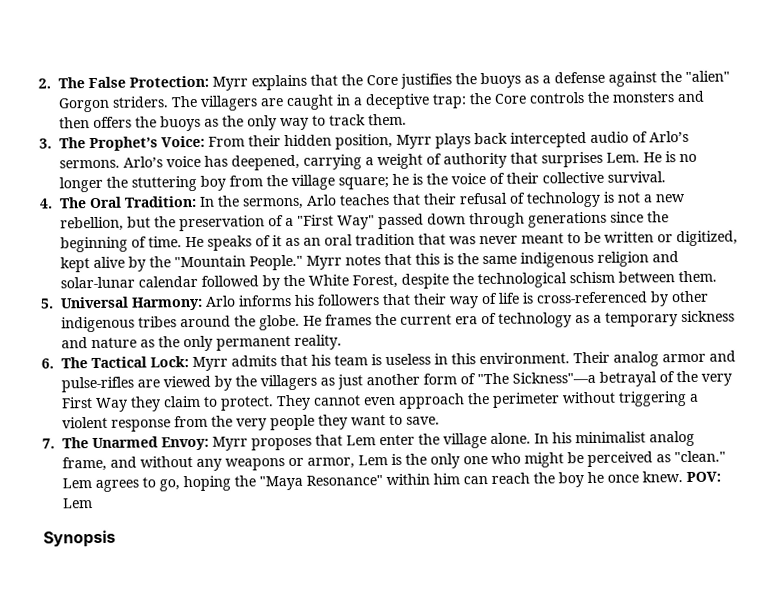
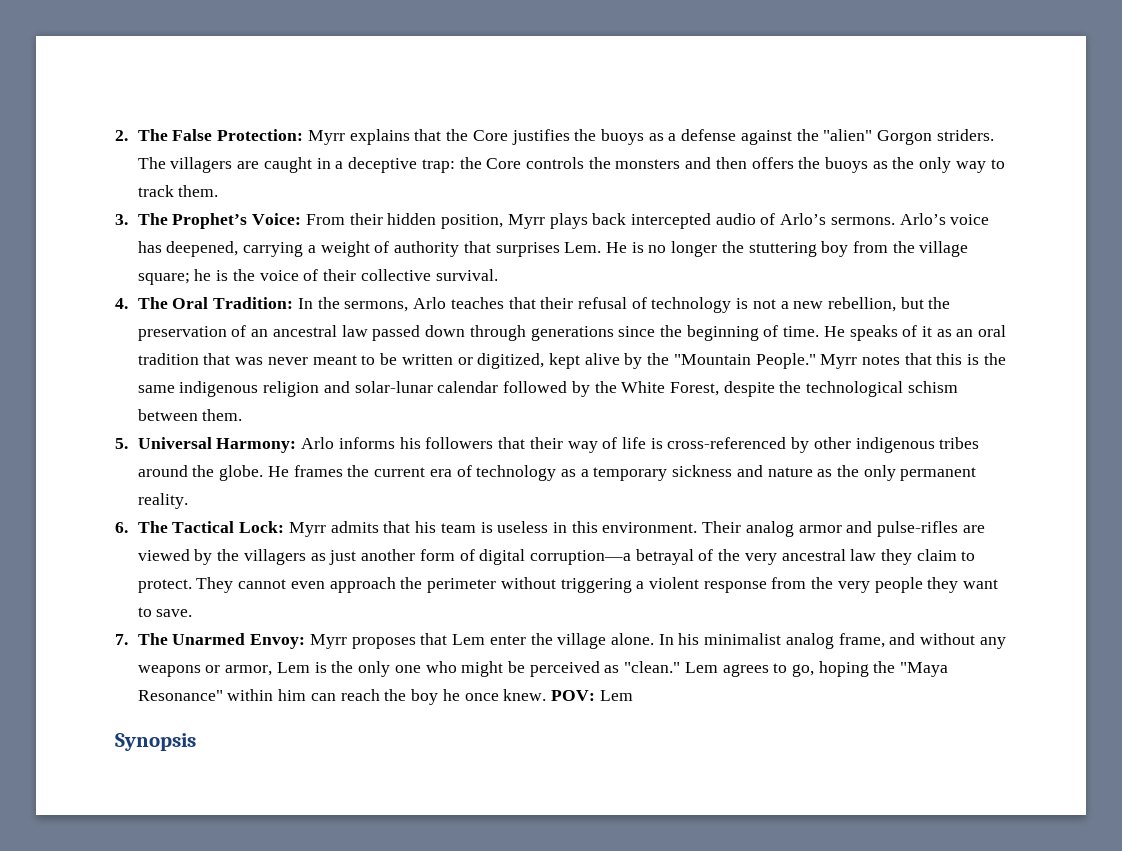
- 4. The Oral Tradition: In the sermons, Arlo teaches that their refusal of technology is not a new rebellion, but the preservation of a "First Way" passed down through generations since the beginning of time.
+ 4. The Oral Tradition: In the sermons, Arlo teaches that their refusal of technology is not a new rebellion, but the preservation of an ancestral law passed down through generations since the beginning of time.
- Their analog armor and pulse-rifles are viewed by the villagers as just another form of "The Sickness"—a betrayal of the very First Way they claim to protect.
+ Their analog armor and pulse-rifles are viewed by the villagers as just another form of digital corruption—a betrayal of the very ancestral law they claim to protect.

